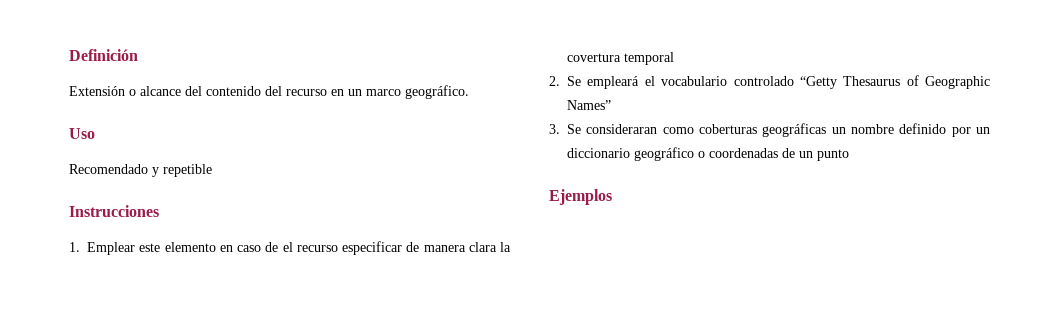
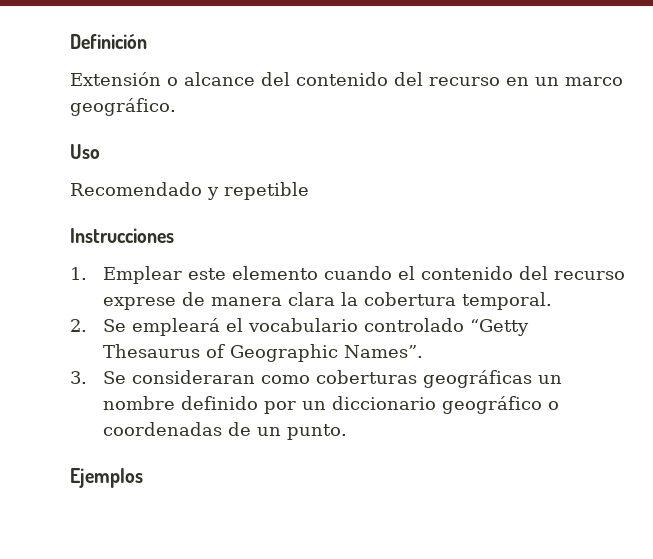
- 1. Emplear este elemento en caso de el recurso especificar de manera clara la covertura temporal
+ 1. Emplear este elemento cuando el contenido del recurso exprese de manera clara la cobertura temporal.
- 2. Se empleará el vocabulario controlado “Getty Thesaurus of Geographic Names”
+ 2. Se empleará el vocabulario controlado “Getty Thesaurus of Geographic Names”.
- 3. Se consideraran como coberturas geográficas un nombre definido por un diccionario geográfico o coordenadas de un punto
+ 3. Se consideraran como coberturas geográficas un nombre definido por un diccionario geográfico o coordenadas de un punto.

